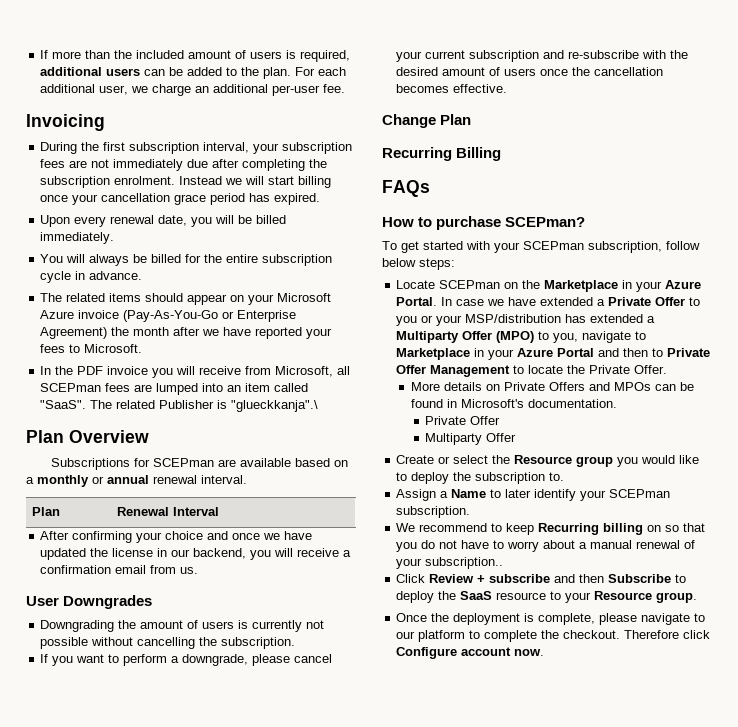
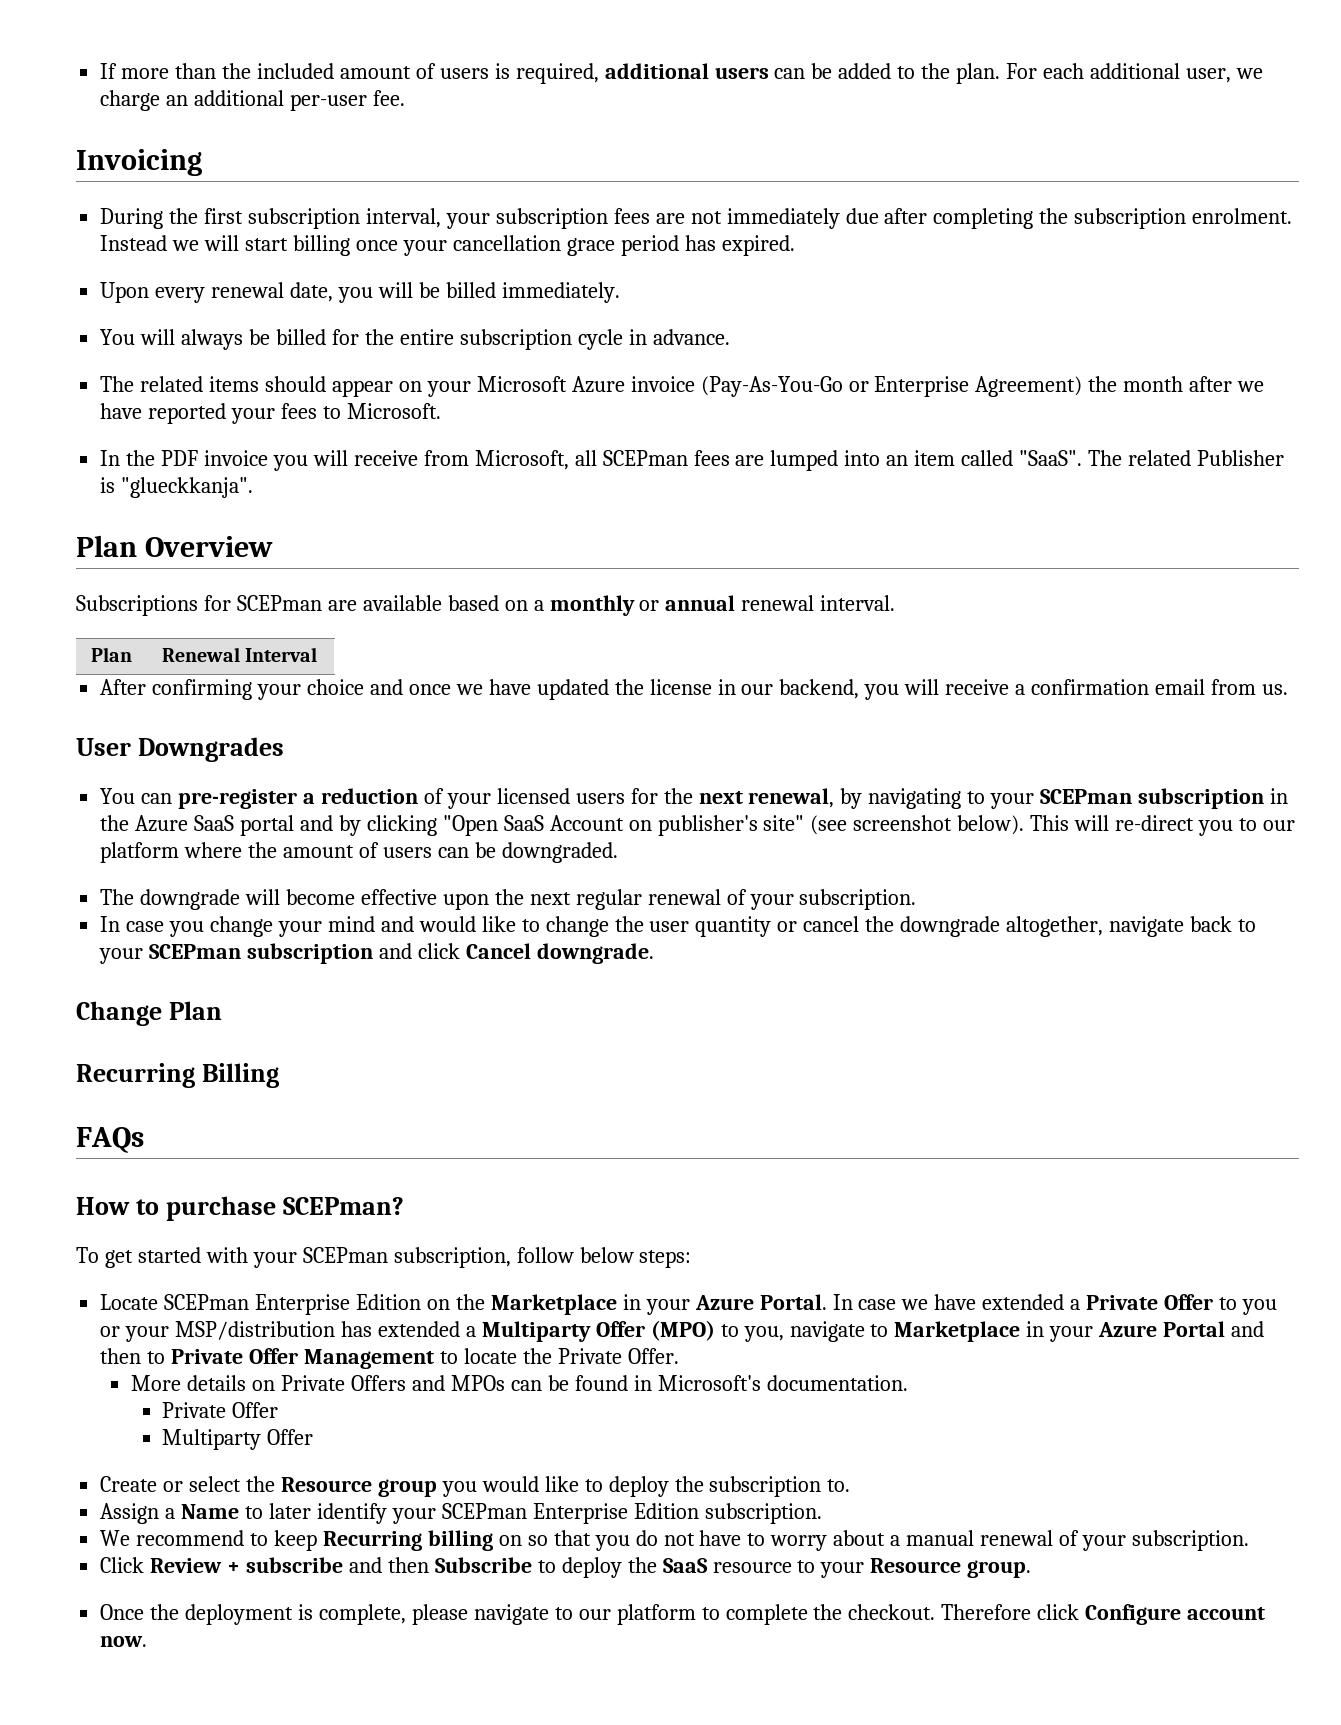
- The related Publisher is "glueckkanja".\
+ The related Publisher is "glueckkanja".
- Downgrading the amount of users is currently not possible without cancelling the subscription.
- If you want to perform a downgrade, please cancel your current subscription and re-subscribe with the desired amount of users once the cancellation becomes effective.
+ You can pre-register a reduction of your licensed users for the next renewal, by navigating to your SCEPman subscription in the Azure SaaS portal and by clicking "Open SaaS Account on publisher's site" (see screenshot below). This will re-direct you to our platform where the amount of users can be downgraded.
+ The downgrade will become effective upon the next regular renewal of your subscription.
+ In case you change your mind and would like to change the user quantity or cancel the downgrade altogether, navigate back to your SCEPman subscription and click Cancel downgrade.
- Locate SCEPman on the Marketplace in your Azure Portal.
+ Locate SCEPman Enterprise Edition on the Marketplace in your Azure Portal.
- Assign a Name to later identify your SCEPman subscription.
+ Assign a Name to later identify your SCEPman Enterprise Edition subscription.
- We recommend to keep Recurring billing on so that you do not have to worry about a manual renewal of your subscription..
+ We recommend to keep Recurring billing on so that you do not have to worry about a manual renewal of your subscription.

